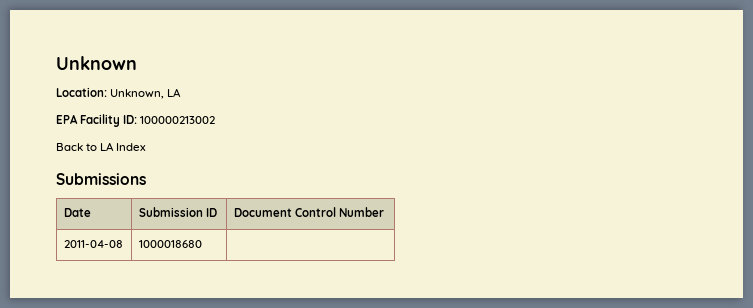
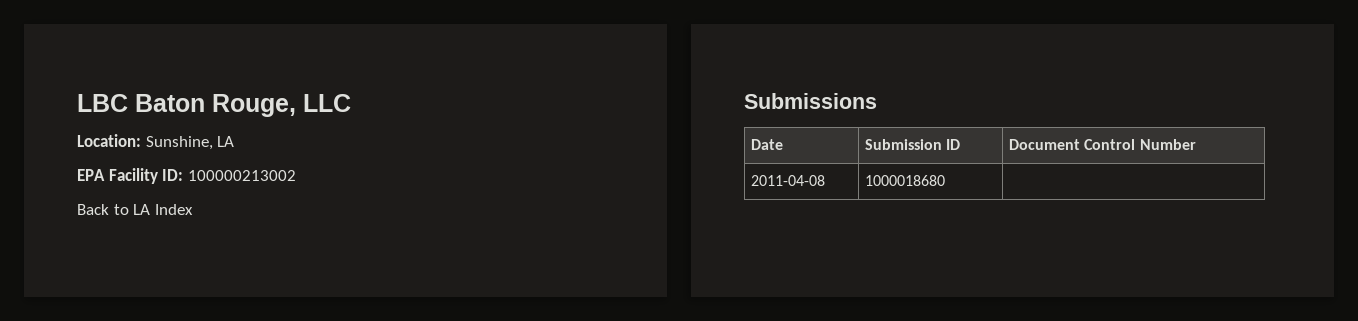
- Unknown
+ LBC Baton Rouge, LLC
- Location: Unknown, LA
+ Location: Sunshine, LA

